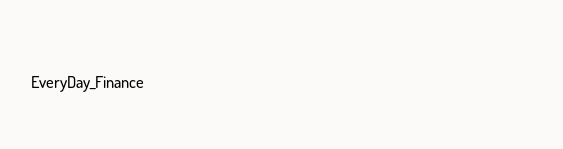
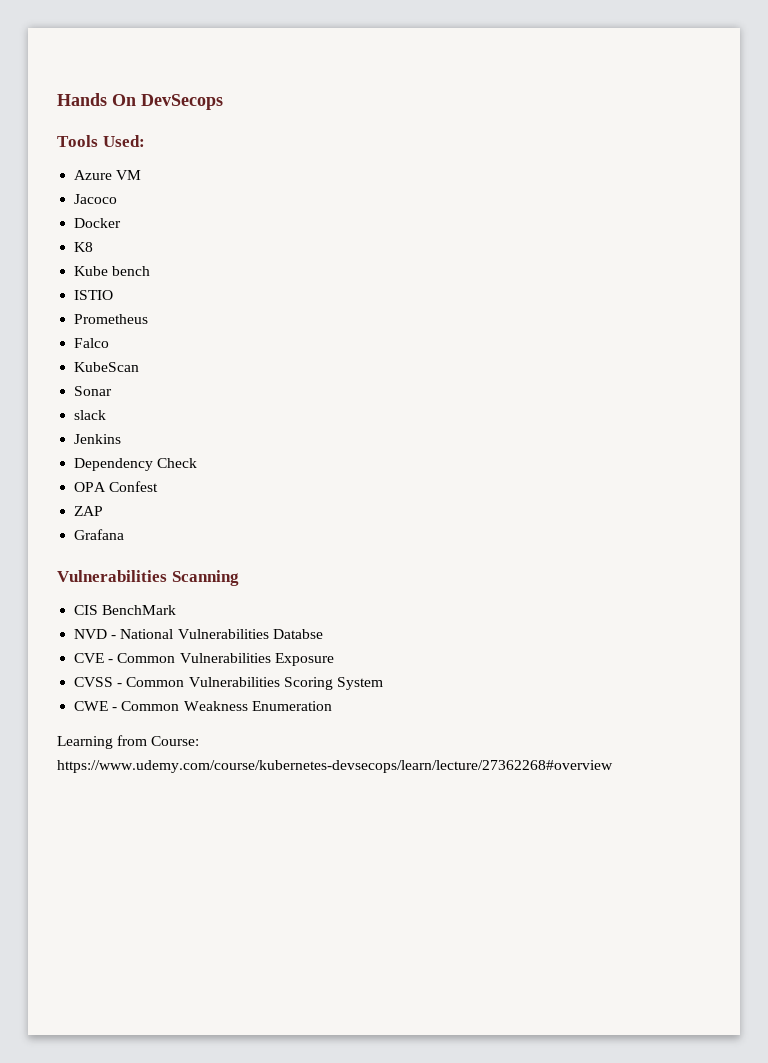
- EveryDay_Finance
+ Hands On DevSecops
+ Tools Used:
+ Azure VM
+ Jacoco
+ Docker
+ K8
+ Kube bench
+ ISTIO
+ Prometheus
+ Falco
+ KubeScan
+ Sonar
+ slack
+ Jenkins
+ Dependency Check
+ OPA Confest
+ ZAP
+ Grafana
+ Vulnerabilities Scanning
+ CIS BenchMark
+ NVD - National Vulnerabilities Databse
+ CVE - Common Vulnerabilities Exposure
+ CVSS - Common Vulnerabilities Scoring System
+ CWE - Common Weakness Enumeration
+ Learning from Course: https://www.udemy.com/course/kubernetes-devsecops/learn/lecture/27362268#overview

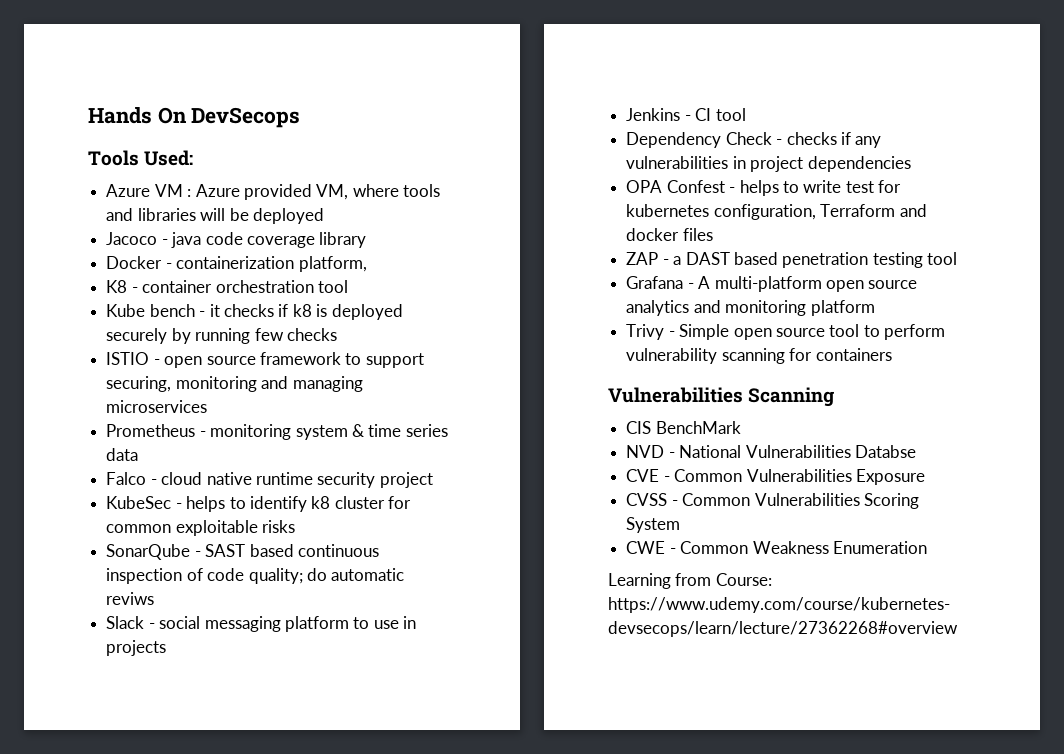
- Azure VM
- Jacoco
- Docker
- K8
- Kube bench
- ISTIO
- Prometheus
- Falco
- KubeScan
- Sonar
- slack
- Jenkins
- Dependency Check
- OPA Confest
- ZAP
- Grafana
+ Azure VM : Azure provided VM, where tools and libraries will be deployed
+ Jacoco - java code coverage library
+ Docker - containerization platform,
+ K8 - container orchestration tool
+ Kube bench - it checks if k8 is deployed securely by running few checks
+ ISTIO - open source framework to support securing, monitoring and managing microservices
+ Prometheus - monitoring system & time series data
+ Falco - cloud native runtime security project
+ KubeSec - helps to identify k8 cluster for common exploitable risks
+ SonarQube - SAST based continuous inspection of code quality; do automatic reviws
+ Slack - social messaging platform to use in projects
+ Jenkins - CI tool
+ Dependency Check - checks if any vulnerabilities in project dependencies
+ OPA Confest - helps to write test for kubernetes configuration, Terraform and docker files
+ ZAP - a DAST based penetration testing tool
+ Grafana - A multi-platform open source analytics and monitoring platform
+ Trivy - Simple open source tool to perform vulnerability scanning for containers

